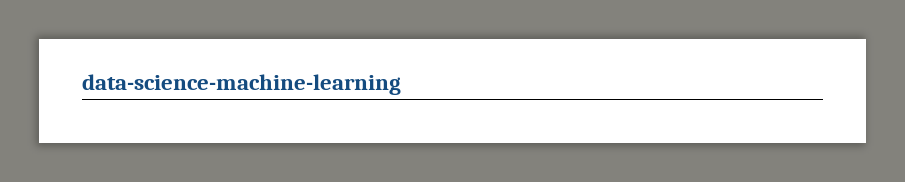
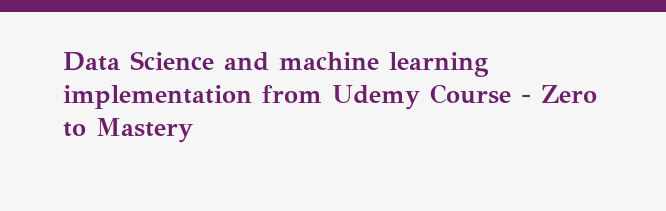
- data-science-machine-learning
+ Data Science and machine learning implementation from Udemy Course - Zero to Mastery

